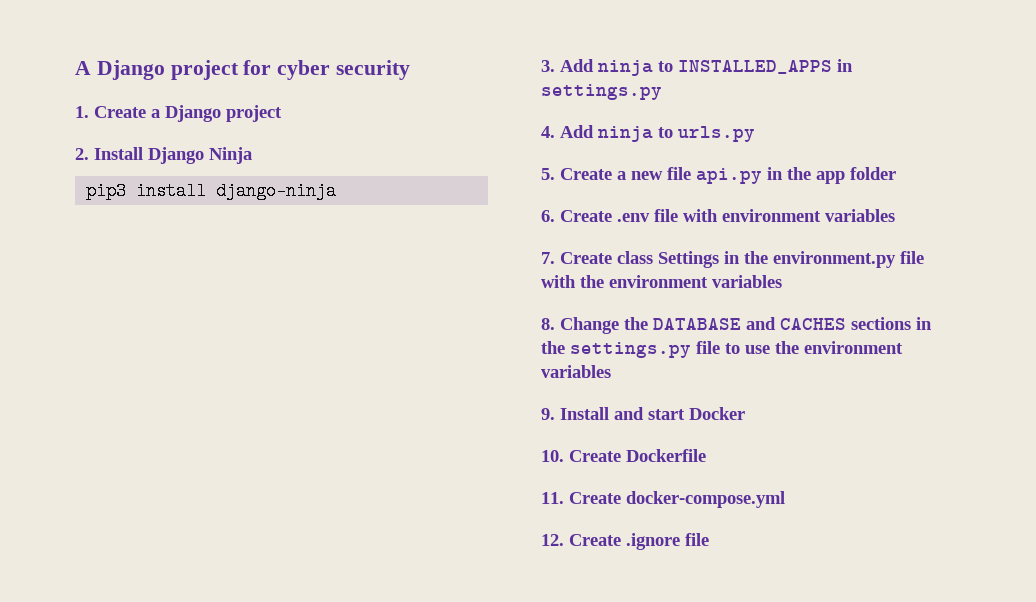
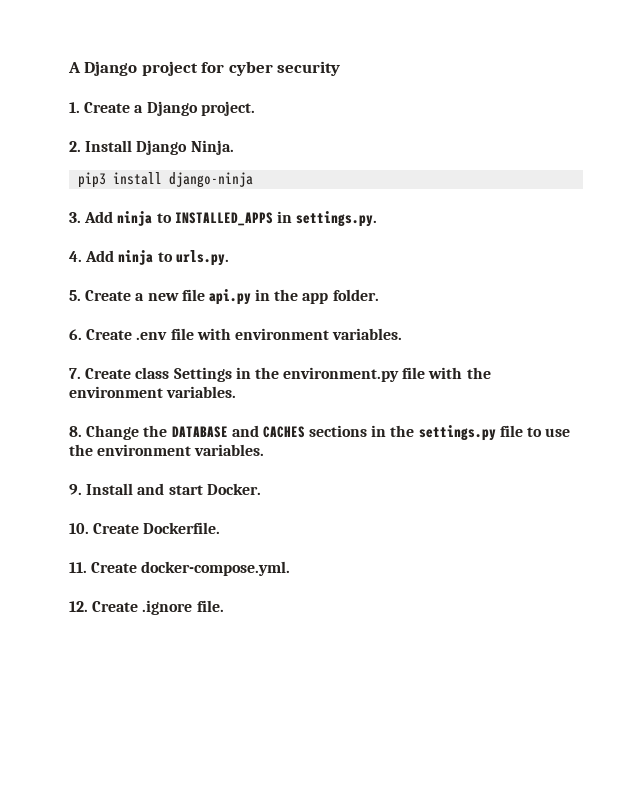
- 1. Create a Django project
+ 1. Create a Django project.
- 2. Install Django Ninja
+ 2. Install Django Ninja.
- 3. Add ninja to INSTALLED_APPS in settings.py
+ 3. Add ninja to INSTALLED_APPS in settings.py.
- 4. Add ninja to urls.py
+ 4. Add ninja to urls.py.
- 5. Create a new file api.py in the app folder
+ 5. Create a new file api.py in the app folder.
- 6. Create .env file with environment variables
+ 6. Create .env file with environment variables.
- 7. Create class Settings in the environment.py file with the environment variables
+ 7. Create class Settings in the environment.py file with the environment variables.
- 8. Change the DATABASE and CACHES sections in the settings.py file to use the environment variables
+ 8. Change the DATABASE and CACHES sections in the settings.py file to use the environment variables.
- 9. Install and start Docker
+ 9. Install and start Docker.
- 10. Create Dockerfile
+ 10. Create Dockerfile.
- 11. Create docker-compose.yml
+ 11. Create docker-compose.yml.
- 12. Create .ignore file
+ 12. Create .ignore file.

